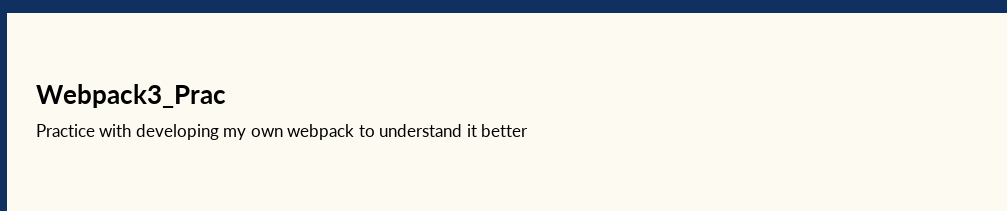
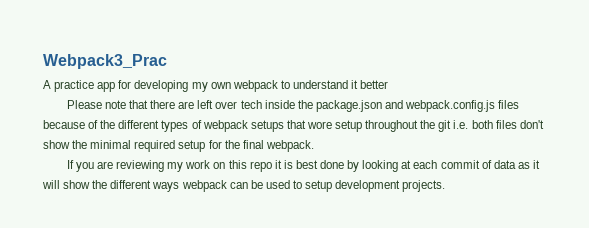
- Practice with developing my own webpack to understand it better
+ A practice app for developing my own webpack to understand it better
+ Please note that there are left over tech inside the package.json and webpack.config.js files because of the different types of webpack setups that wore setup throughout the git i.e. both files don't show the minimal required setup for the final webpack.
+ If you are reviewing my work on this repo it is best done by looking at each commit of data as it will show the different ways webpack can be used to setup development projects.

